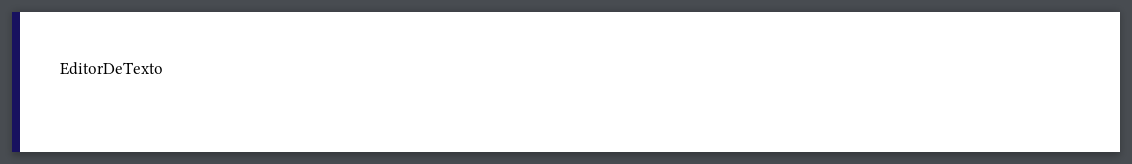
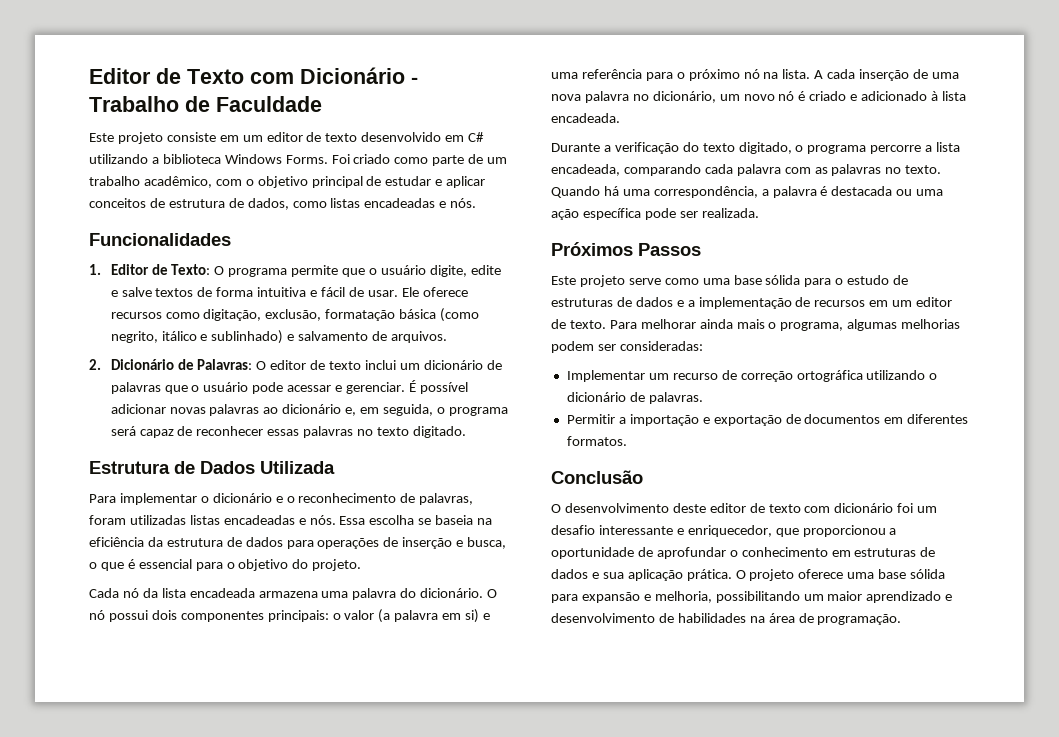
- EditorDeTexto
+ Editor de Texto com Dicionário - Trabalho de Faculdade
+ Este projeto consiste em um editor de texto desenvolvido em C# utilizando a biblioteca Windows Forms. Foi criado como parte de um trabalho acadêmico, com o objetivo principal de estudar e aplicar conceitos de estrutura de dados, como listas encadeadas e nós.
+ Funcionalidades
+ 1. Editor de Texto: O programa permite que o usuário digite, edite e salve textos de forma intuitiva e fácil de usar. Ele oferece recursos como digitação, exclusão, formatação básica (como negrito, itálico e sublinhado) e salvamento de arquivos.
+ 2. Dicionário de Palavras: O editor de texto inclui um dicionário de palavras que o usuário pode acessar e gerenciar. É possível adicionar novas palavras ao dicionário e, em seguida, o programa será capaz de reconhecer essas palavras no texto digitado.
+ Estrutura de Dados Utilizada
+ Para implementar o dicionário e o reconhecimento de palavras, foram utilizadas listas encadeadas e nós. Essa escolha se baseia na eficiência da estrutura de dados para operações de inserção e busca, o que é essencial para o objetivo do projeto.
+ Cada nó da lista encadeada armazena uma palavra do dicionário. O nó possui dois componentes principais: o valor (a palavra em si) e uma referência para o próximo nó na lista. A cada inserção de uma nova palavra no dicionário, um novo nó é criado e adicionado à lista encadeada.
+ Durante a verificação do texto digitado, o programa percorre a lista encadeada, comparando cada palavra com as palavras no texto. Quando há uma correspondência, a palavra é destacada ou uma ação específica pode ser realizada.
+ Próximos Passos
+ Este projeto serve como uma base sólida para o estudo de estruturas de dados e a implementação de recursos em um editor de texto. Para melhorar ainda mais o programa, algumas melhorias podem ser consideradas:
+ Implementar um recurso de correção ortográfica utilizando o dicionário de palavras.
+ Permitir a importação e exportação de documentos em diferentes formatos.
+ Conclusão
+ O desenvolvimento deste editor de texto com dicionário foi um desafio interessante e enriquecedor, que proporcionou a oportunidade de aprofundar o conhecimento em estruturas de dados e sua aplicação prática. O projeto oferece uma base sólida para expansão e melhoria, possibilitando um maior aprendizado e desenvolvimento de habilidades na área de programação.

